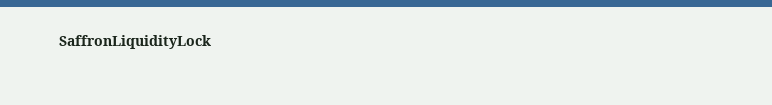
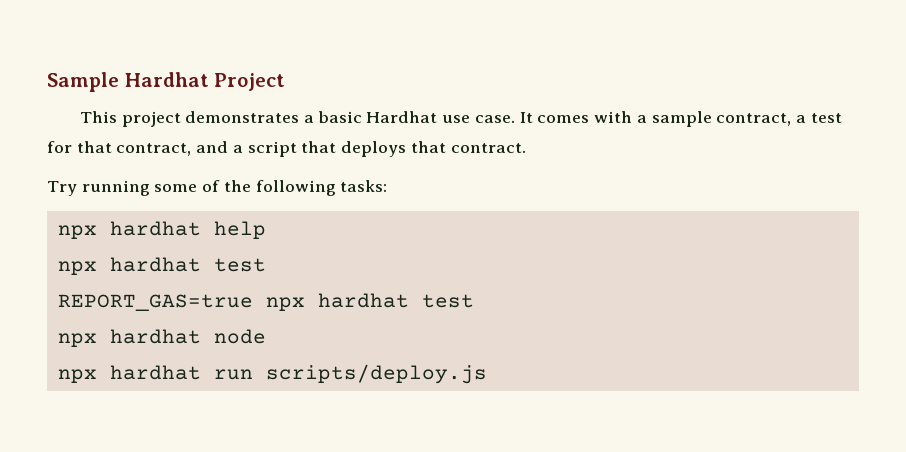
- SaffronLiquidityLock
+ Sample Hardhat Project
+ This project demonstrates a basic Hardhat use case. It comes with a sample contract, a test for that contract, and a script that deploys that contract.
+ Try running some of the following tasks:
+ npx hardhat help
+ npx hardhat test
+ REPORT_GAS=true npx hardhat test
+ npx hardhat node
+ npx hardhat run scripts/deploy.js

